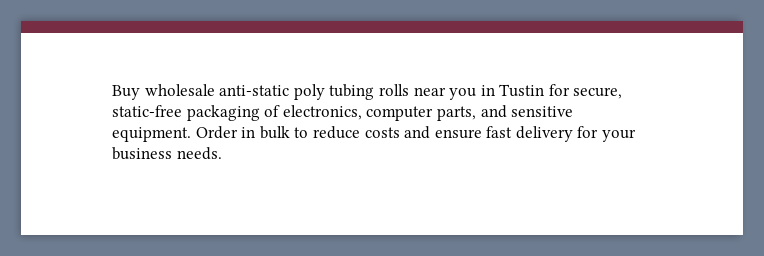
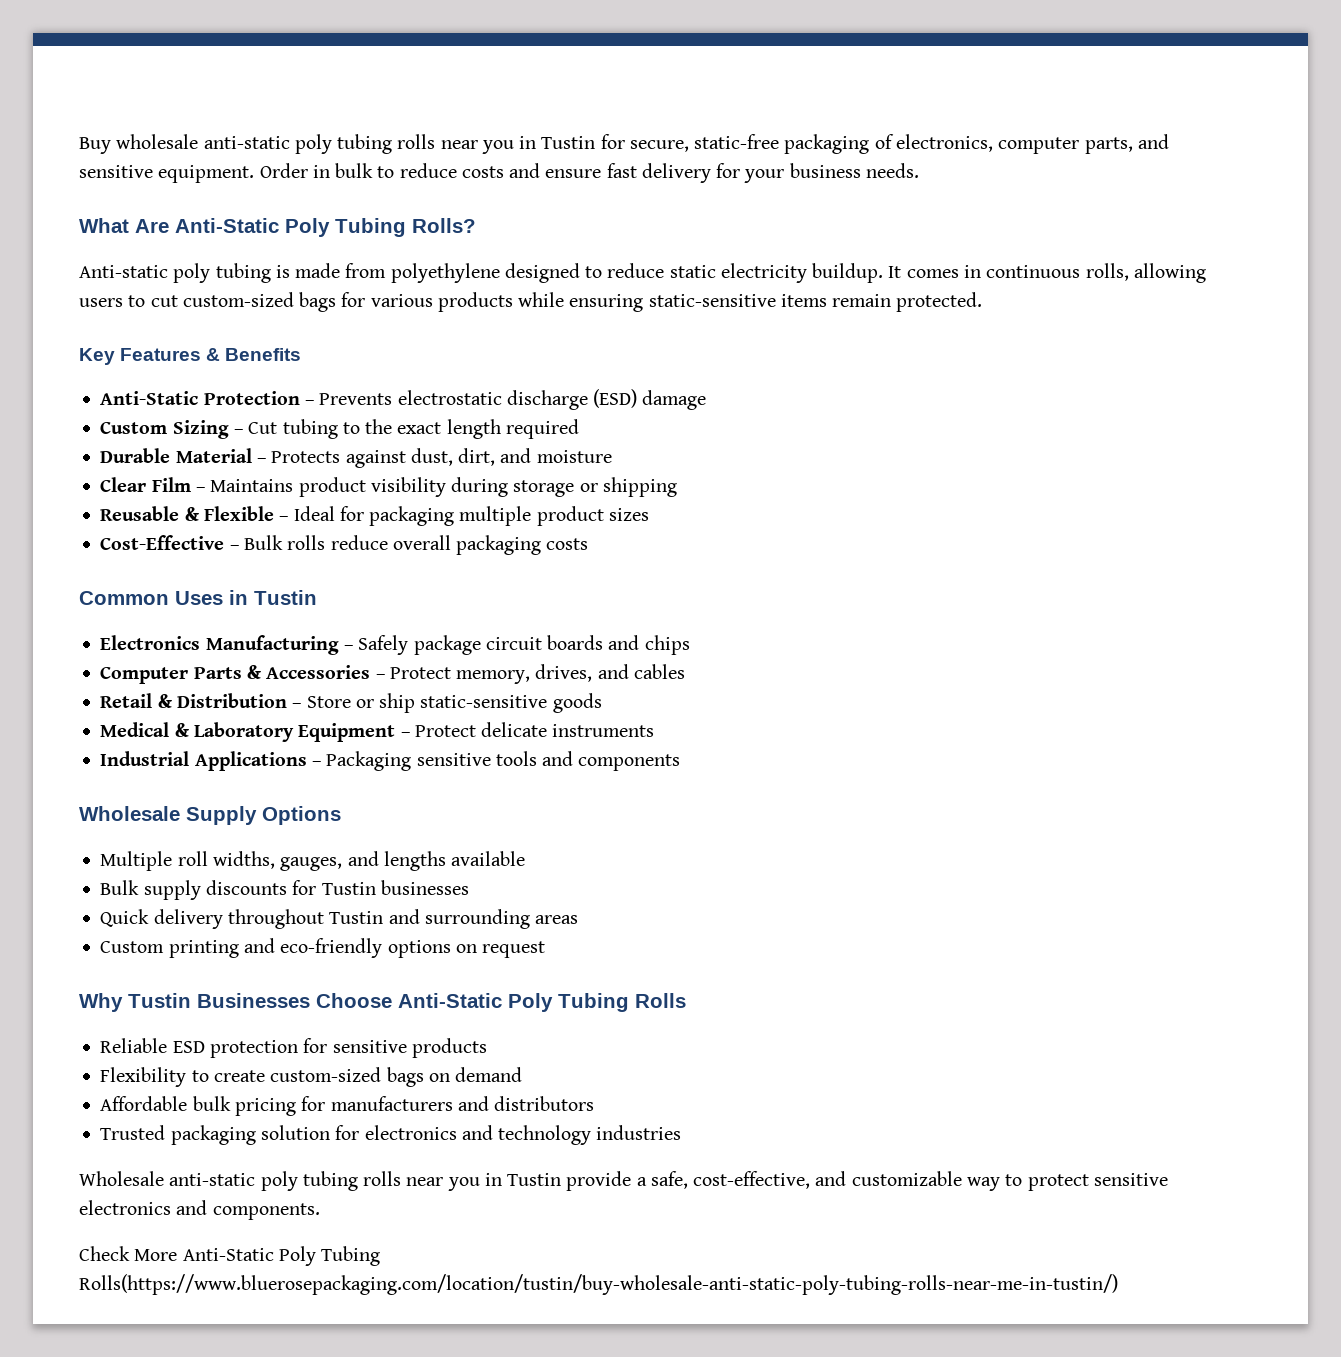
+ What Are Anti-Static Poly Tubing Rolls?
+ Anti-static poly tubing is made from polyethylene designed to reduce static electricity buildup. It comes in continuous rolls, allowing users to cut custom-sized bags for various products while ensuring static-sensitive items remain protected.
+ Key Features & Benefits
+ Anti-Static Protection – Prevents electrostatic discharge (ESD) damage
+ Custom Sizing – Cut tubing to the exact length required
+ Durable Material – Protects against dust, dirt, and moisture
+ Clear Film – Maintains product visibility during storage or shipping
+ Reusable & Flexible – Ideal for packaging multiple product sizes
+ Cost-Effective – Bulk rolls reduce overall packaging costs
+ Common Uses in Tustin
+ Electronics Manufacturing – Safely package circuit boards and chips
+ Computer Parts & Accessories – Protect memory, drives, and cables
+ Retail & Distribution – Store or ship static-sensitive goods
+ Medical & Laboratory Equipment – Protect delicate instruments
+ Industrial Applications – Packaging sensitive tools and components
+ Wholesale Supply Options
+ Multiple roll widths, gauges, and lengths available
+ Bulk supply discounts for Tustin businesses
+ Quick delivery throughout Tustin and surrounding areas
+ Custom printing and eco-friendly options on request
+ Why Tustin Businesses Choose Anti-Static Poly Tubing Rolls
+ Reliable ESD protection for sensitive products
+ Flexibility to create custom-sized bags on demand
+ Affordable bulk pricing for manufacturers and distributors
+ Trusted packaging solution for electronics and technology industries
+ Wholesale anti-static poly tubing rolls near you in Tustin provide a safe, cost-effective, and customizable way to protect sensitive electronics and components.
+ Check More Anti-Static Poly Tubing Rolls(https://www.bluerosepackaging.com/location/tustin/buy-wholesale-anti-static-poly-tubing-rolls-near-me-in-tustin/)

